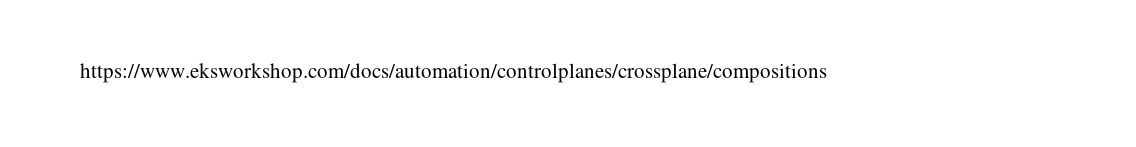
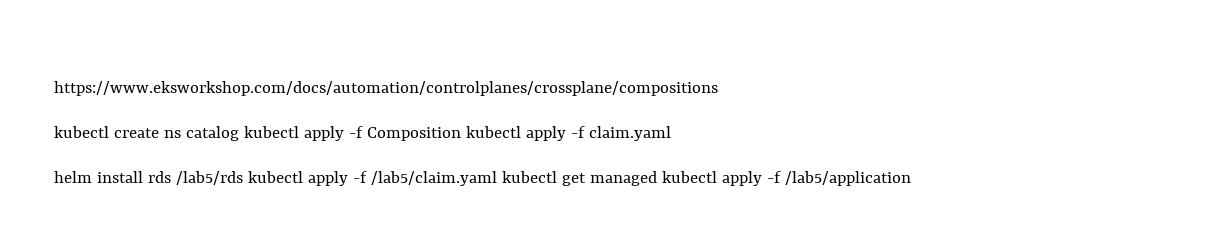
+ kubectl create ns catalog kubectl apply -f Composition kubectl apply -f claim.yaml
+ helm install rds /lab5/rds kubectl apply -f /lab5/claim.yaml kubectl get managed kubectl apply -f /lab5/application

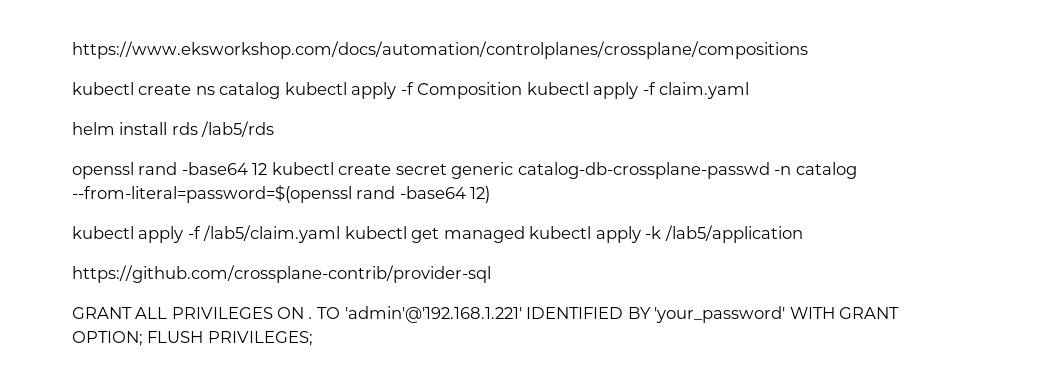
- helm install rds /lab5/rds kubectl apply -f /lab5/claim.yaml kubectl get managed kubectl apply -f /lab5/application
+ helm install rds /lab5/rds
+ openssl rand -base64 12 kubectl create secret generic catalog-db-crossplane-passwd -n catalog --from-literal=password=$(openssl rand -base64 12)
+ kubectl apply -f /lab5/claim.yaml kubectl get managed kubectl apply -k /lab5/application
+ https://github.com/crossplane-contrib/provider-sql
+ GRANT ALL PRIVILEGES ON . TO 'admin'@'192.168.1.221' IDENTIFIED BY 'your_password' WITH GRANT OPTION; FLUSH PRIVILEGES;

